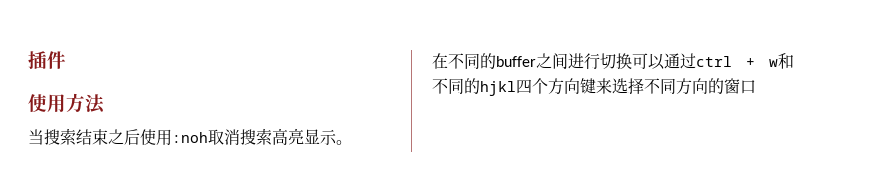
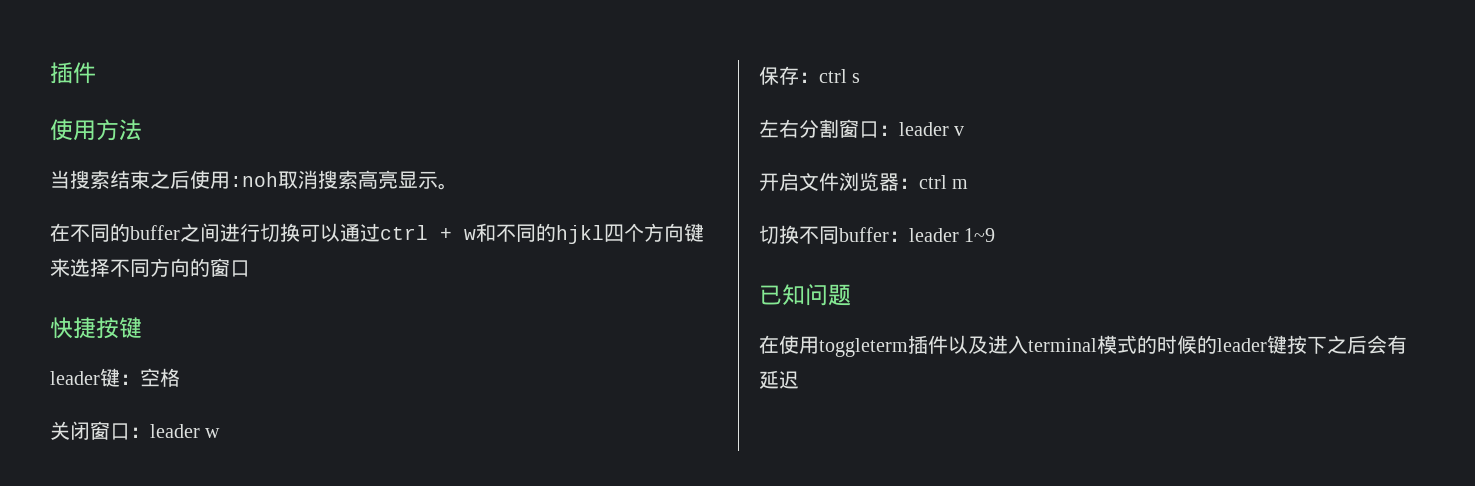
+ 快捷按键
+ leader键：空格
+ 关闭窗口：leader w
+ 保存：ctrl s
+ 左右分割窗口：leader v
+ 开启文件浏览器：ctrl m
+ 切换不同buffer：leader 1~9
+ 已知问题
+ 在使用toggleterm插件以及进入terminal模式的时候的leader键按下之后会有延迟

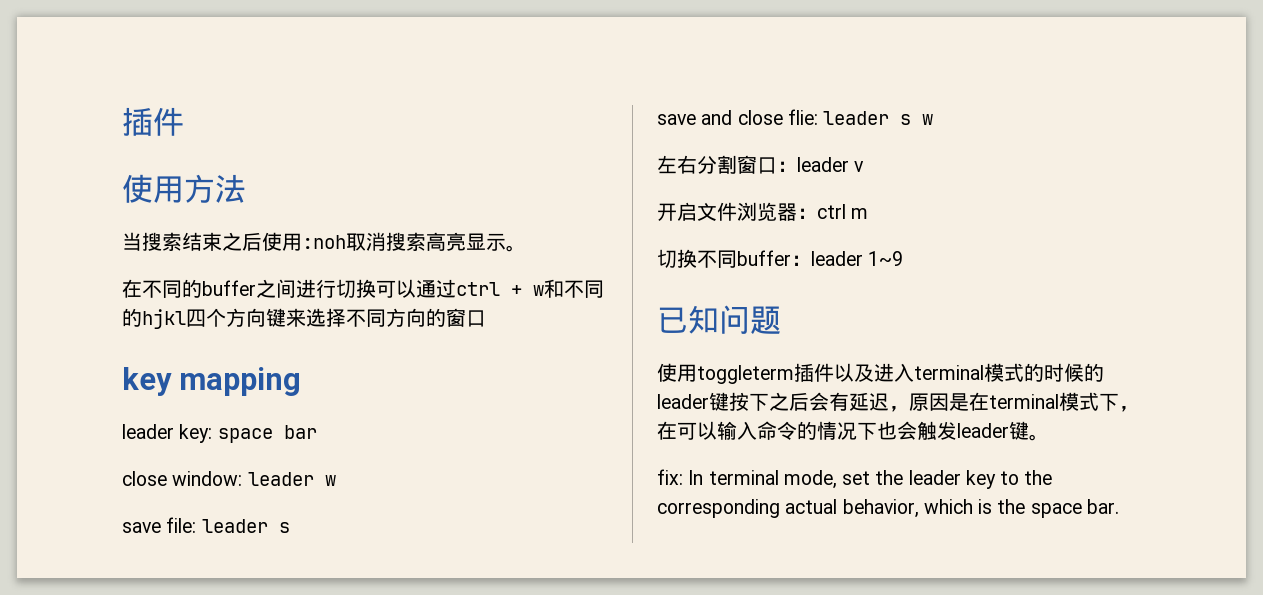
- 快捷按键
- leader键：空格
- 关闭窗口：leader w
- 保存：ctrl s
+ key mapping
+ leader key: space bar
+ close window: leader w
+ save file: leader s
+ save and close flie: leader s w
- 在使用toggleterm插件以及进入terminal模式的时候的leader键按下之后会有延迟
+ 使用toggleterm插件以及进入terminal模式的时候的leader键按下之后会有延迟，原因是在terminal模式下，在可以输入命令的情况下也会触发leader键。
+ fix: In terminal mode, set the leader key to the corresponding actual behavior, which is the space bar.

